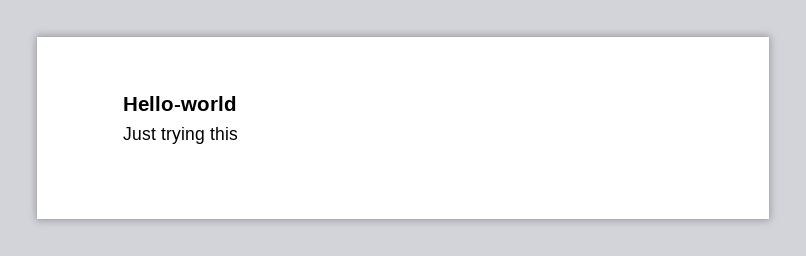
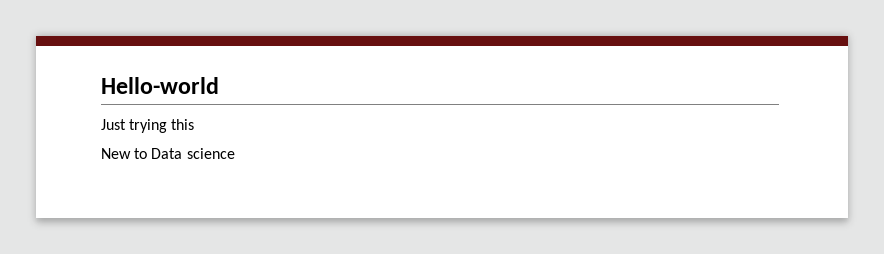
+ New to Data science

